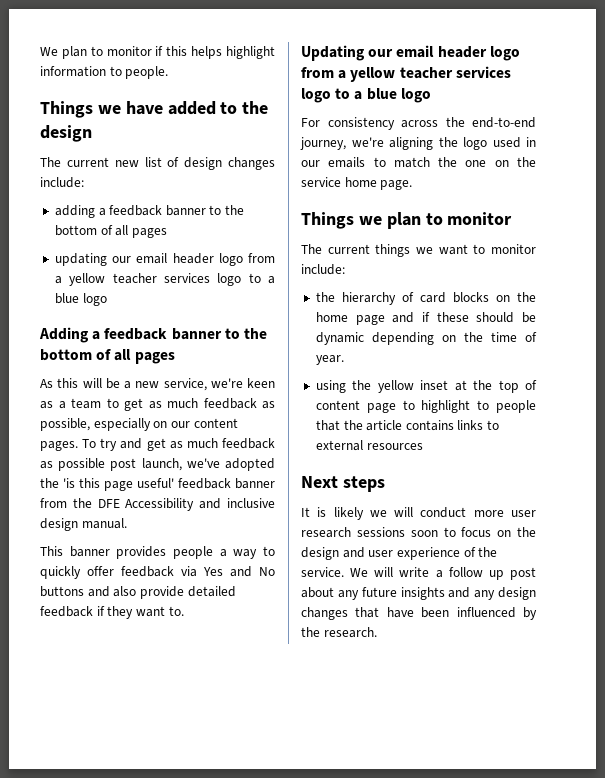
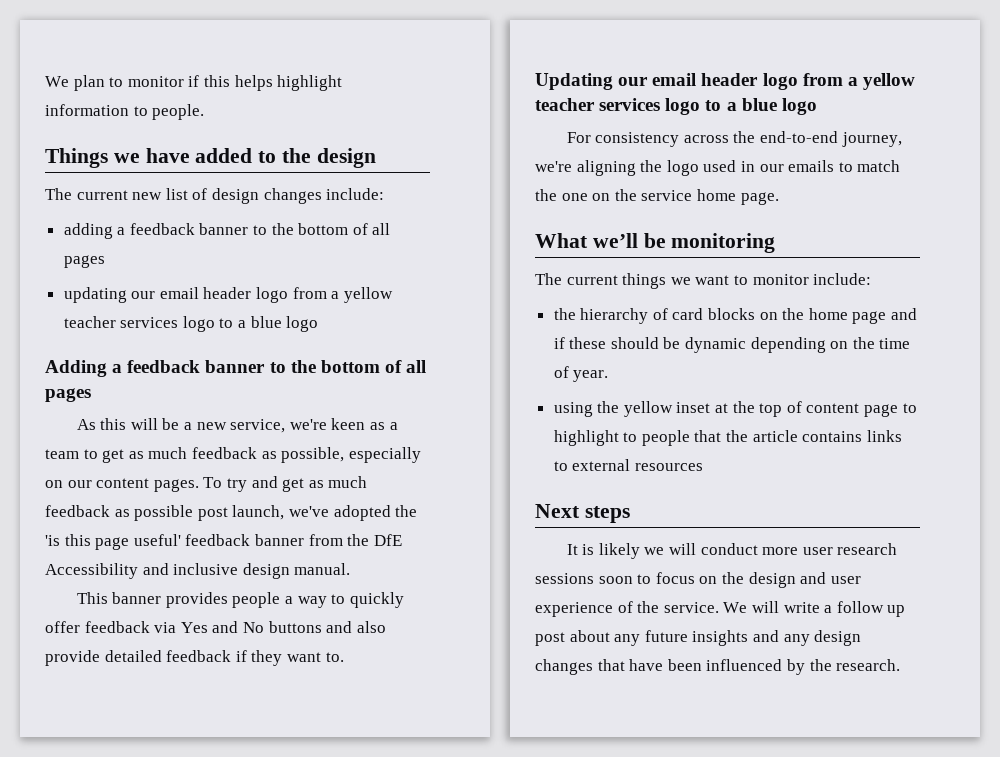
- To try and get as much feedback as possible post launch, we've adopted the 'is this page useful' feedback banner from the DFE Accessibility and inclusive design manual.
+ To try and get as much feedback as possible post launch, we've adopted the 'is this page useful' feedback banner from the DfE Accessibility and inclusive design manual.
- Things we plan to monitor
+ What we’ll be monitoring

